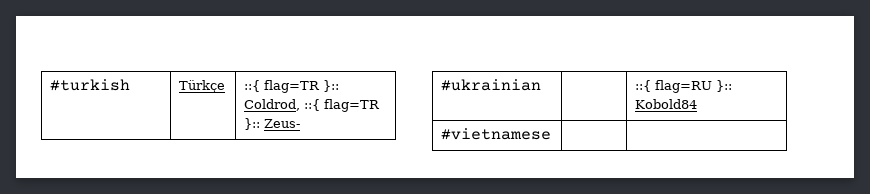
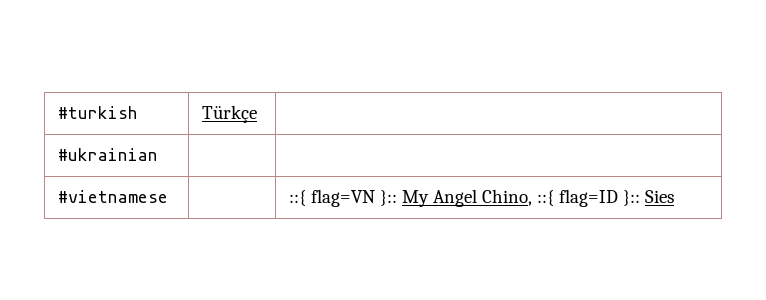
- #turkish | Türkçe | ::{ flag=TR }:: Coldrod, ::{ flag=TR }:: Zeus-
- #ukrainian | | ::{ flag=RU }:: Kobold84
- #vietnamese | |
+ #turkish | Türkçe |
+ #ukrainian | |
+ #vietnamese | | ::{ flag=VN }:: My Angel Chino, ::{ flag=ID }:: Sies

